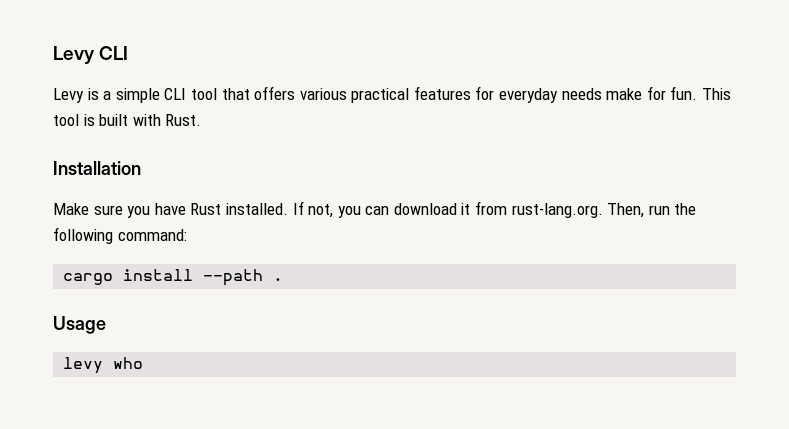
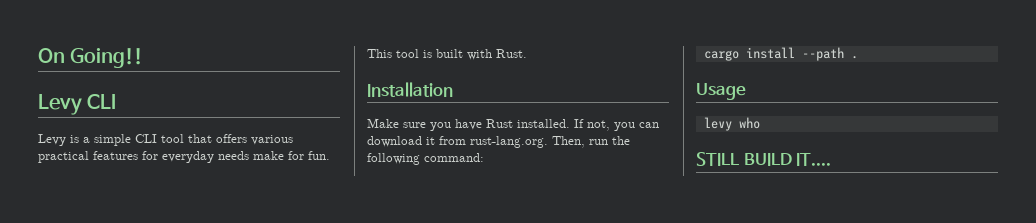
+ On Going!!
+ STILL BUILD IT....

